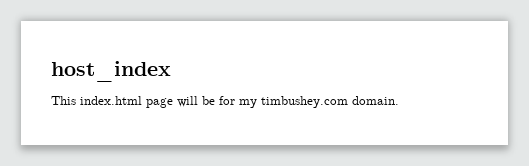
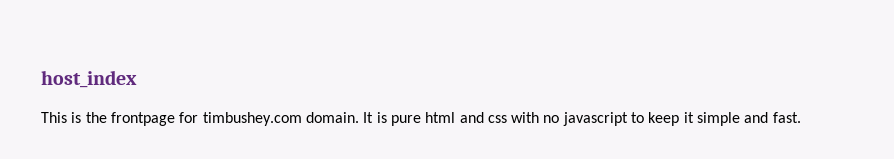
- This index.html page will be for my timbushey.com domain.
+ This is the frontpage for timbushey.com domain. It is pure html and css with no javascript to keep it simple and fast.

